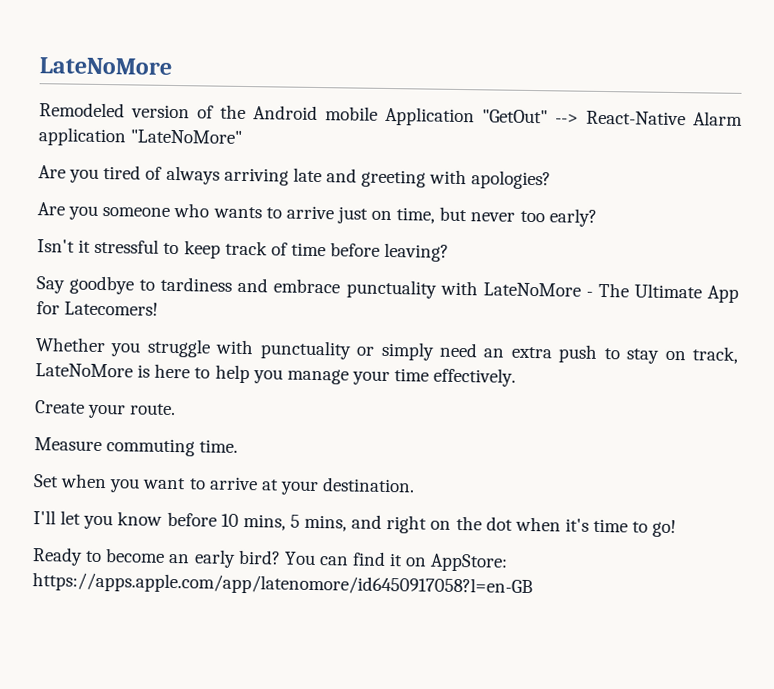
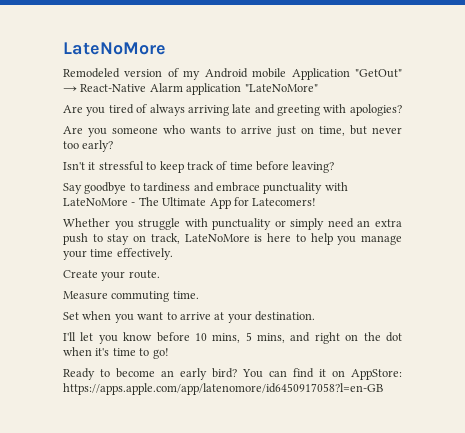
- Remodeled version of the Android mobile Application "GetOut" --> React-Native Alarm application "LateNoMore"
+ Remodeled version of my Android mobile Application "GetOut" → React-Native Alarm application "LateNoMore"

